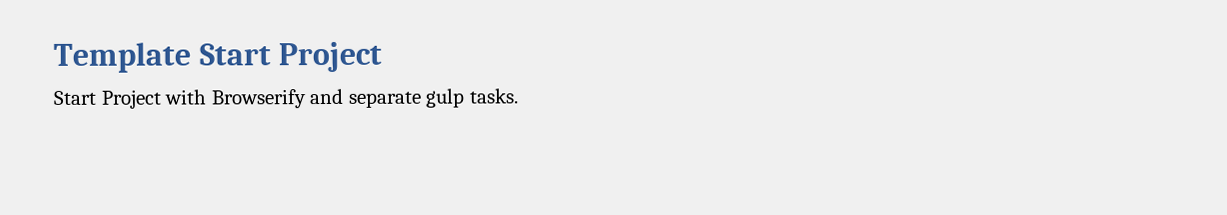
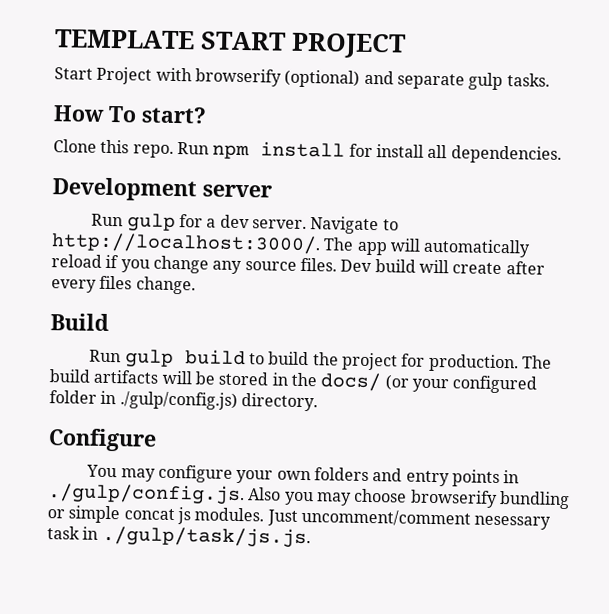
- Template Start Project
+ TEMPLATE START PROJECT
- Start Project with Browserify and separate gulp tasks.
+ Start Project with browserify (optional) and separate gulp tasks.
+ How To start?
+ Clone this repo. Run npm install for install all dependencies.
+ Development server
+ Run gulp for a dev server. Navigate to http://localhost:3000/. The app will automatically reload if you change any source files. Dev build will create after every files change.
+ Build
+ Run gulp build to build the project for production. The build artifacts will be stored in the docs/ (or your configured folder in ./gulp/config.js) directory.
+ Configure
+ You may configure your own folders and entry points in ./gulp/config.js. Also you may choose browserify bundling or simple concat js modules. Just uncomment/comment nesessary task in ./gulp/task/js.js.

